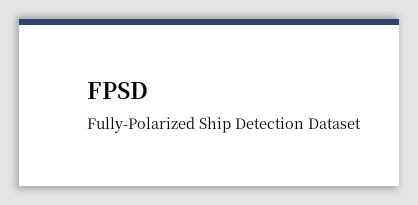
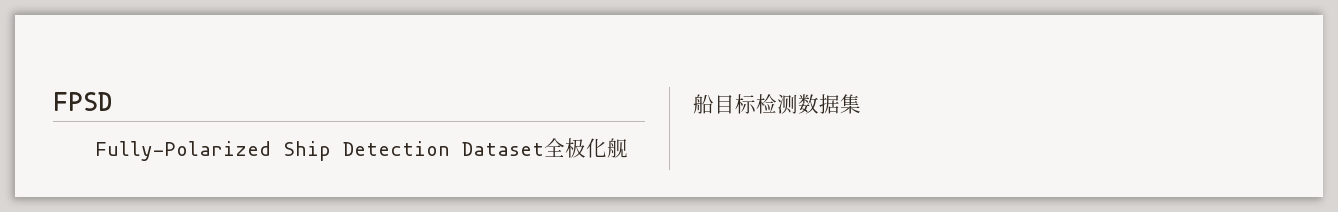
- Fully-Polarized Ship Detection Dataset
+ Fully-Polarized Ship Detection Dataset全极化舰船目标检测数据集

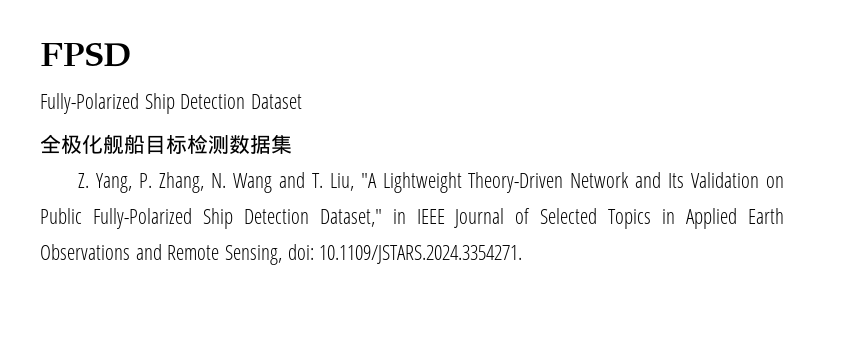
- Fully-Polarized Ship Detection Dataset全极化舰船目标检测数据集
+ Fully-Polarized Ship Detection Dataset
+ 全极化舰船目标检测数据集
+ Z. Yang, P. Zhang, N. Wang and T. Liu, "A Lightweight Theory-Driven Network and Its Validation on Public Fully-Polarized Ship Detection Dataset," in IEEE Journal of Selected Topics in Applied Earth Observations and Remote Sensing, doi: 10.1109/JSTARS.2024.3354271.

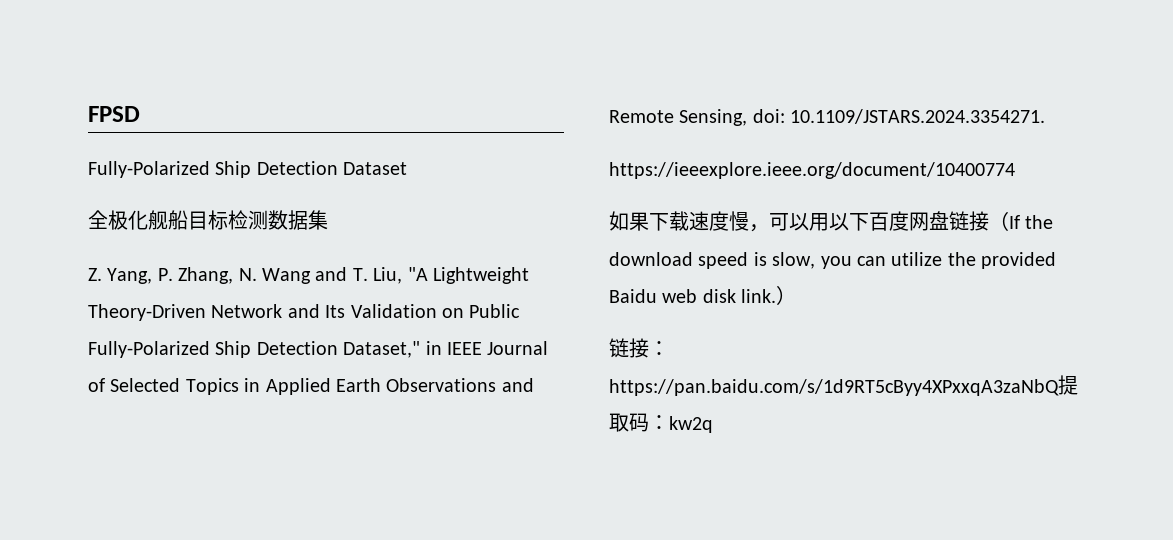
+ https://ieeexplore.ieee.org/document/10400774
+ 如果下载速度慢，可以用以下百度网盘链接（If the download speed is slow, you can utilize the provided Baidu web disk link.）
+ 链接：https://pan.baidu.com/s/1d9RT5cByy4XPxxqA3zaNbQ提取码：kw2q

